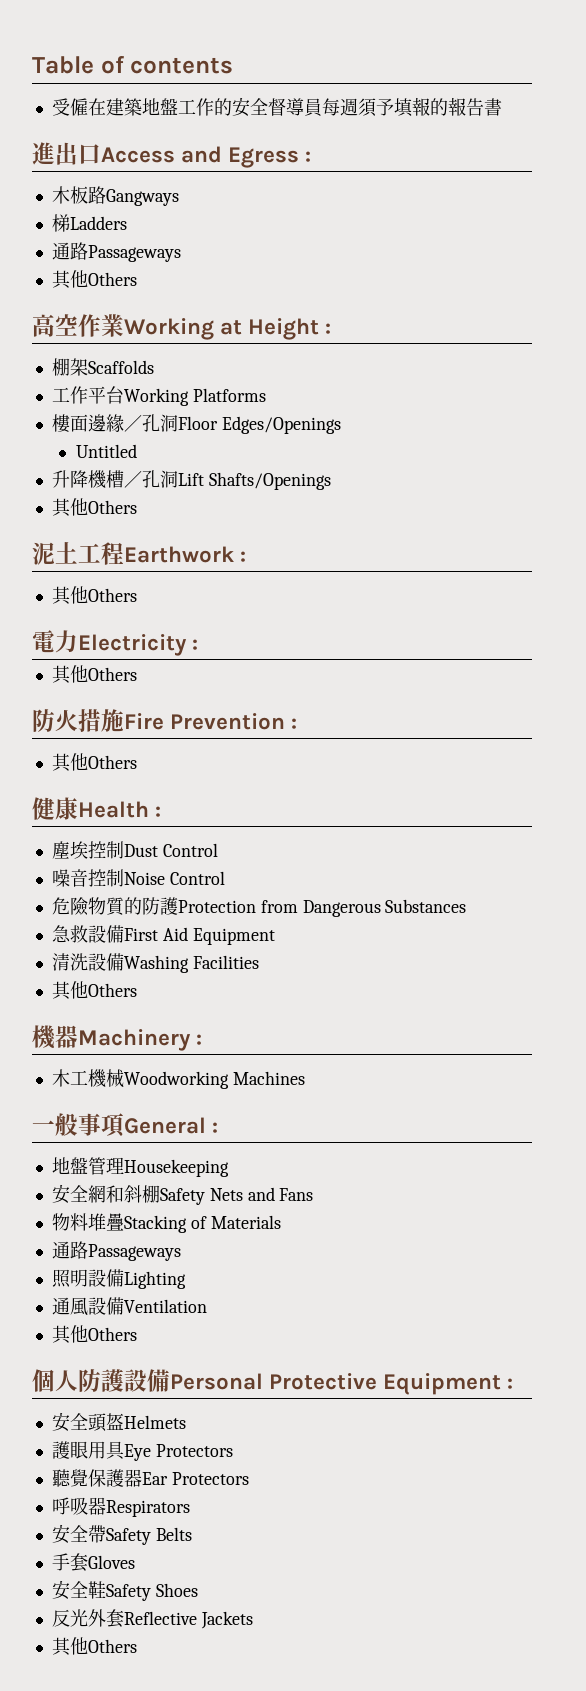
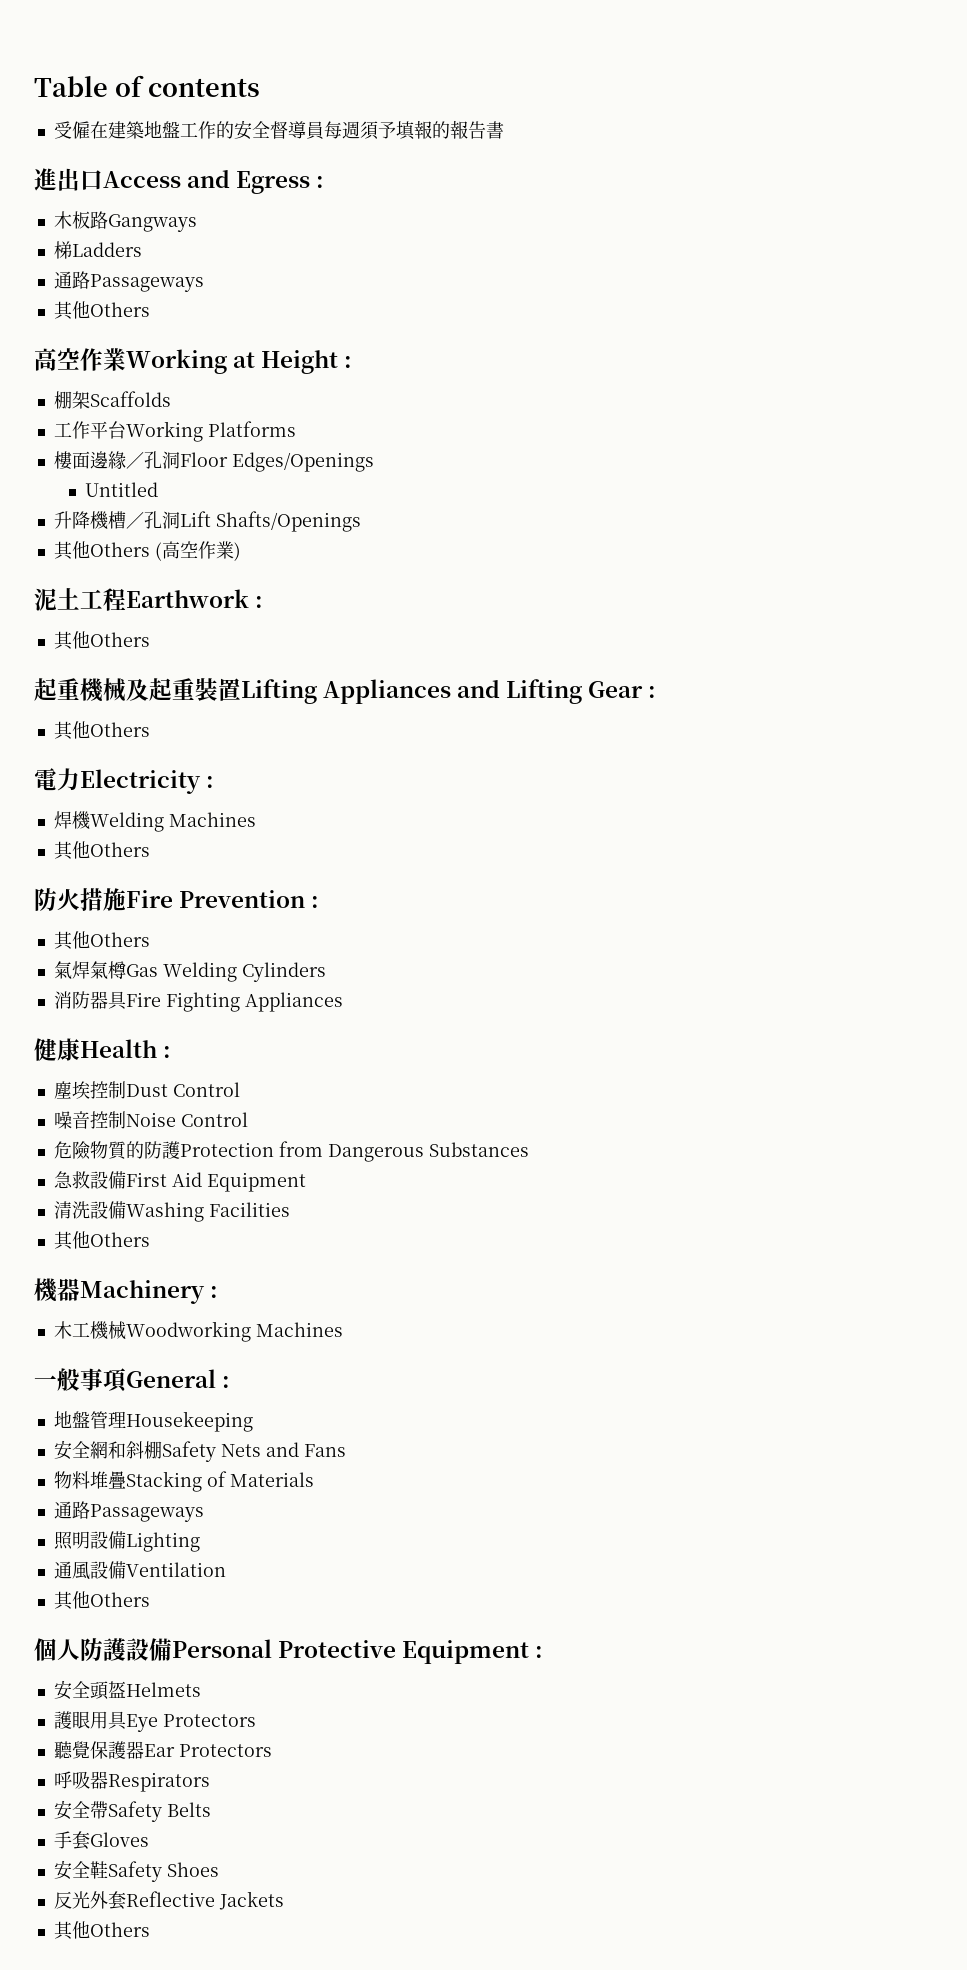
  升降機槽／孔洞Lift Shafts/Openings
- 其他Others
+ 其他Others (高空作業)
+ 起重機械及起重裝置Lifting Appliances and Lifting Gear :
+ 其他Others
+ 焊機Welding Machines
+ 氣焊氣樽Gas Welding Cylinders
+ 消防器具Fire Fighting Appliances

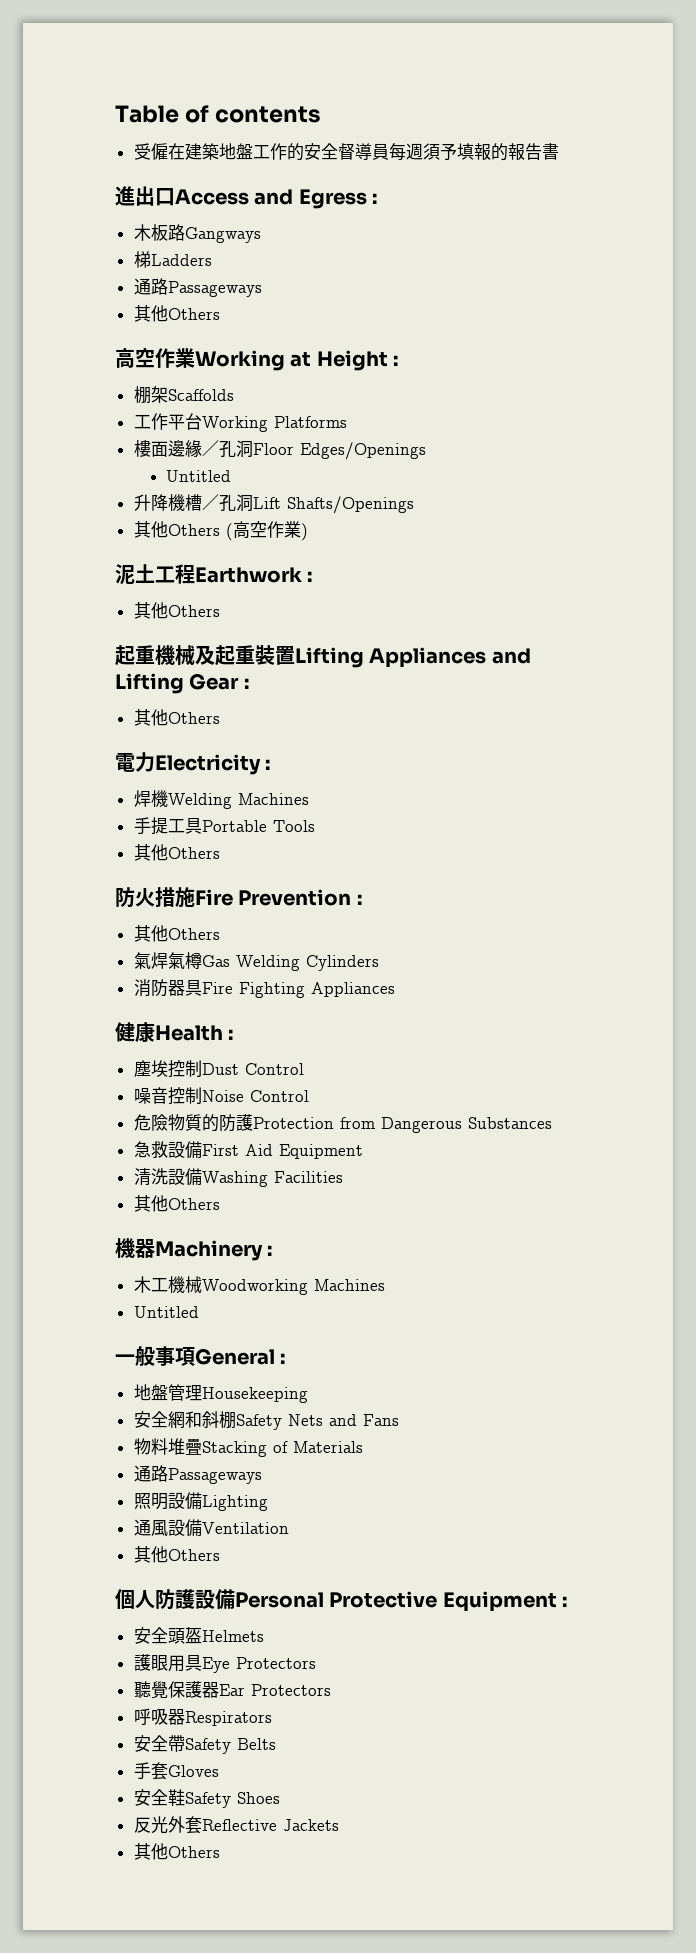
+ 手提工具Portable Tools
  木工機械Woodworking Machines
+ Untitled

